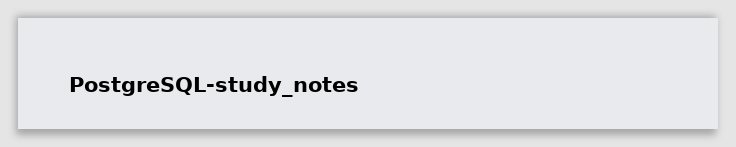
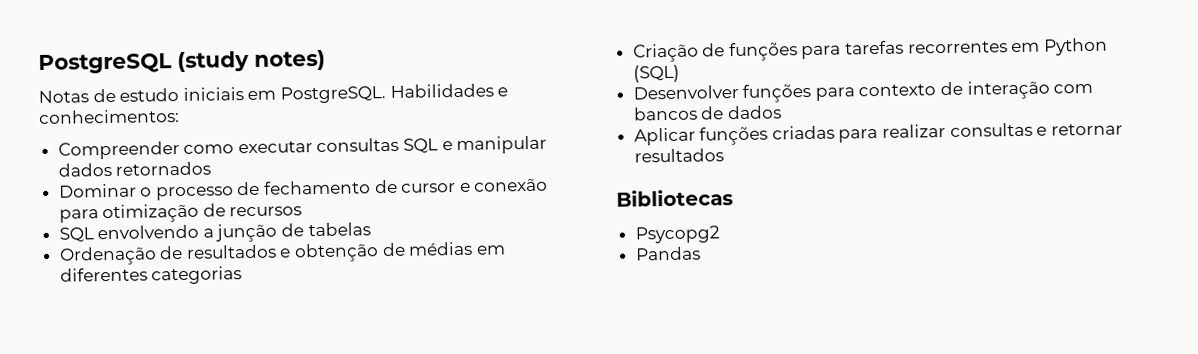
- PostgreSQL-study_notes
+ PostgreSQL (study notes)
+ Notas de estudo iniciais em PostgreSQL. Habilidades e conhecimentos:
+ Compreender como executar consultas SQL e manipular dados retornados
+ Dominar o processo de fechamento de cursor e conexão para otimização de recursos
+ SQL envolvendo a junção de tabelas
+ Ordenação de resultados e obtenção de médias em diferentes categorias
+ Criação de funções para tarefas recorrentes em Python (SQL)
+ Desenvolver funções para contexto de interação com bancos de dados
+ Aplicar funções criadas para realizar consultas e retornar resultados
+ Bibliotecas
+ Psycopg2
+ Pandas

